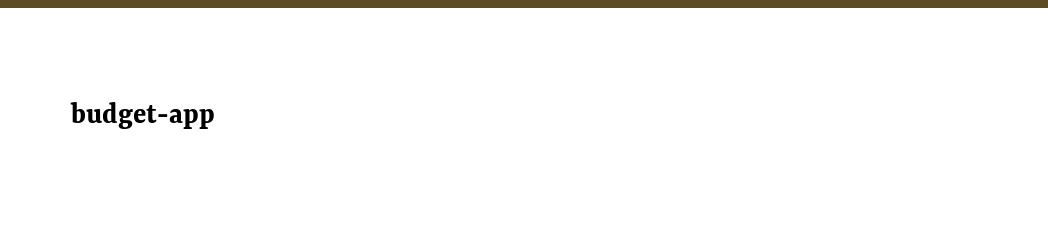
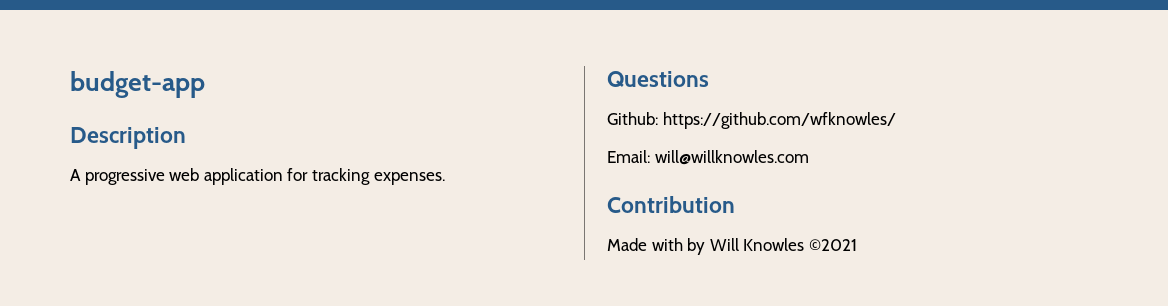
+ Description
+ A progressive web application for tracking expenses.
+ Questions
+ Github: https://github.com/wfknowles/
+ Email: will@willknowles.com
+ Contribution
+ Made with by Will Knowles ©2021

